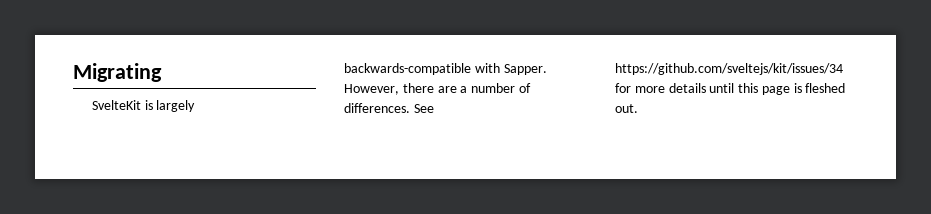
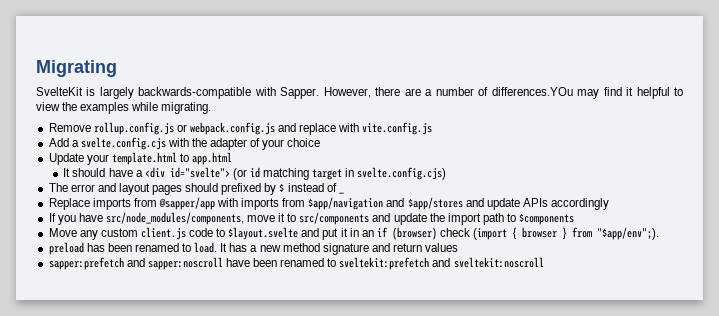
- However, there are a number of differences. See https://github.com/sveltejs/kit/issues/34 for more details until this page is fleshed out.
+ However, there are a number of differences.YOu may find it helpful to view the examples while migrating.
+ Remove rollup.config.js or webpack.config.js and replace with vite.config.js
+ Add a svelte.config.cjs with the adapter of your choice
+ Update your template.html to app.html
+ It should have a <div id="svelte"> (or id matching target in svelte.config.cjs)
+ The error and layout pages should prefixed by $ instead of _
+ Replace imports from @sapper/app with imports from $app/navigation and $app/stores and update APIs accordingly
+ If you have src/node_modules/components, move it to src/components and update the import path to $components
+ Move any custom client.js code to $layout.svelte and put it in an if (browser) check (import { browser } from "$app/env";).
+ preload has been renamed to load. It has a new method signature and return values
+ sapper:prefetch and sapper:noscroll have been renamed to sveltekit:prefetch and sveltekit:noscroll

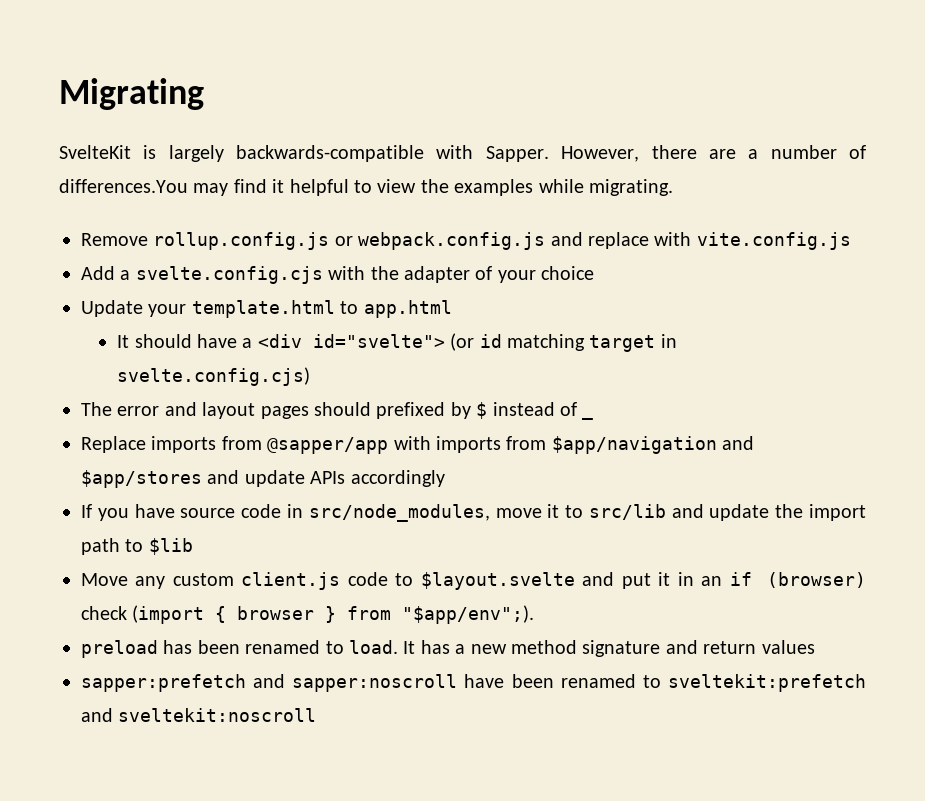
- However, there are a number of differences.YOu may find it helpful to view the examples while migrating.
+ However, there are a number of differences.You may find it helpful to view the examples while migrating.
- If you have src/node_modules/components, move it to src/components and update the import path to $components
+ If you have source code in src/node_modules, move it to src/lib and update the import path to $lib

